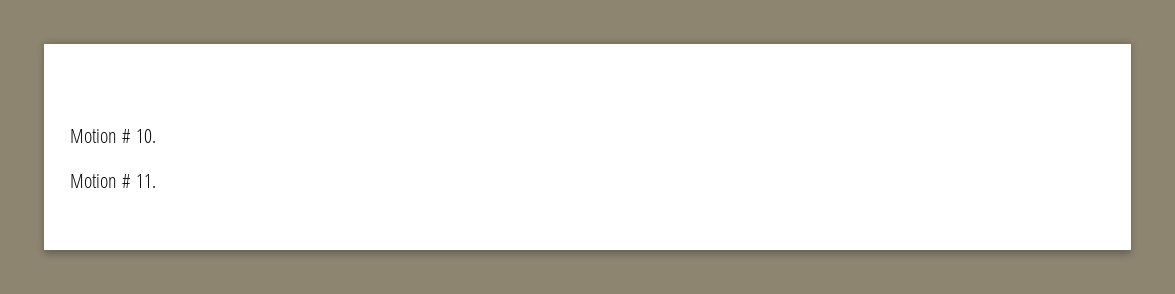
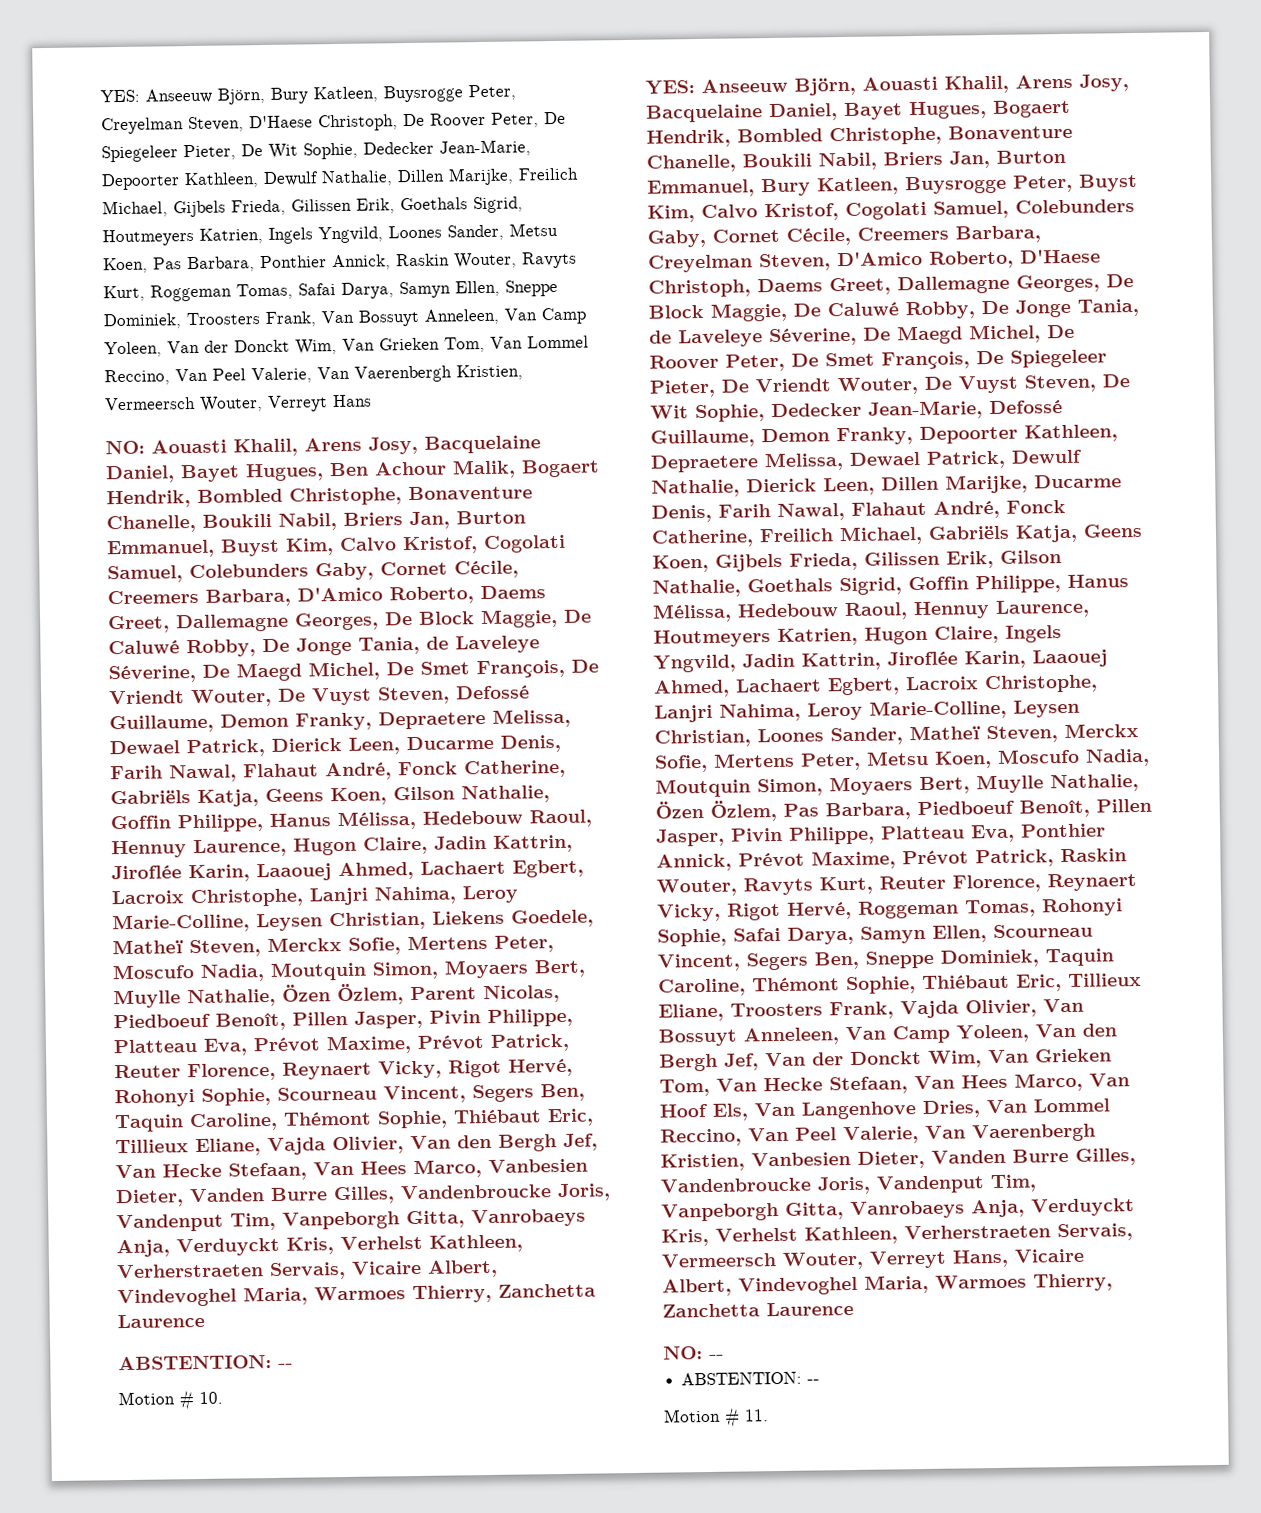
+ YES: Anseeuw Björn, Bury Katleen, Buysrogge Peter, Creyelman Steven, D'Haese Christoph, De Roover Peter, De Spiegeleer Pieter, De Wit Sophie, Dedecker Jean-Marie, Depoorter Kathleen, Dewulf Nathalie, Dillen Marijke, Freilich Michael, Gijbels Frieda, Gilissen Erik, Goethals Sigrid, Houtmeyers Katrien, Ingels Yngvild, Loones Sander, Metsu Koen, Pas Barbara, Ponthier Annick, Raskin Wouter, Ravyts Kurt, Roggeman Tomas, Safai Darya, Samyn Ellen, Sneppe Dominiek, Troosters Frank, Van Bossuyt Anneleen, Van Camp Yoleen, Van der Donckt Wim, Van Grieken Tom, Van Lommel Reccino, Van Peel Valerie, Van Vaerenbergh Kristien, Vermeersch Wouter, Verreyt Hans
+ NO: Aouasti Khalil, Arens Josy, Bacquelaine Daniel, Bayet Hugues, Ben Achour Malik, Bogaert Hendrik, Bombled Christophe, Bonaventure Chanelle, Boukili Nabil, Briers Jan, Burton Emmanuel, Buyst Kim, Calvo Kristof, Cogolati Samuel, Colebunders Gaby, Cornet Cécile, Creemers Barbara, D'Amico Roberto, Daems Greet, Dallemagne Georges, De Block Maggie, De Caluwé Robby, De Jonge Tania, de Laveleye Séverine, De Maegd Michel, De Smet François, De Vriendt Wouter, De Vuyst Steven, Defossé Guillaume, Demon Franky, Depraetere Melissa, Dewael Patrick, Dierick Leen, Ducarme Denis, Farih Nawal, Flahaut André, Fonck Catherine, Gabriëls Katja, Geens Koen, Gilson Nathalie, Goffin Philippe, Hanus Mélissa, Hedebouw Raoul, Hennuy Laurence, Hugon Claire, Jadin Kattrin, Jiroflée Karin, Laaouej Ahmed, Lachaert Egbert, Lacroix Christophe, Lanjri Nahima, Leroy Marie-Colline, Leysen Christian, Liekens Goedele, Matheï Steven, Merckx Sofie, Mertens Peter, Moscufo Nadia, Moutquin Simon, Moyaers Bert, Muylle Nathalie, Özen Özlem, Parent Nicolas, Piedboeuf Benoît, Pillen Jasper, Pivin Philippe, Platteau Eva, Prévot Maxime, Prévot Patrick, Reuter Florence, Reynaert Vicky, Rigot Hervé, Rohonyi Sophie, Scourneau Vincent, Segers Ben, Taquin Caroline, Thémont Sophie, Thiébaut Eric, Tillieux Eliane, Vajda Olivier, Van den Bergh Jef, Van Hecke Stefaan, Van Hees Marco, Vanbesien Dieter, Vanden Burre Gilles, Vandenbroucke Joris, Vandenput Tim, Vanpeborgh Gitta, Vanrobaeys Anja, Verduyckt Kris, Verhelst Kathleen, Verherstraeten Servais, Vicaire Albert, Vindevoghel Maria, Warmoes Thierry, Zanchetta Laurence
+ ABSTENTION: --
  Motion # 10.
+ YES: Anseeuw Björn, Aouasti Khalil, Arens Josy, Bacquelaine Daniel, Bayet Hugues, Bogaert Hendrik, Bombled Christophe, Bonaventure Chanelle, Boukili Nabil, Briers Jan, Burton Emmanuel, Bury Katleen, Buysrogge Peter, Buyst Kim, Calvo Kristof, Cogolati Samuel, Colebunders Gaby, Cornet Cécile, Creemers Barbara, Creyelman Steven, D'Amico Roberto, D'Haese Christoph, Daems Greet, Dallemagne Georges, De Block Maggie, De Caluwé Robby, De Jonge Tania, de Laveleye Séverine, De Maegd Michel, De Roover Peter, De Smet François, De Spiegeleer Pieter, De Vriendt Wouter, De Vuyst Steven, De Wit Sophie, Dedecker Jean-Marie, Defossé Guillaume, Demon Franky, Depoorter Kathleen, Depraetere Melissa, Dewael Patrick, Dewulf Nathalie, Dierick Leen, Dillen Marijke, Ducarme Denis, Farih Nawal, Flahaut André, Fonck Catherine, Freilich Michael, Gabriëls Katja, Geens Koen, Gijbels Frieda, Gilissen Erik, Gilson Nathalie, Goethals Sigrid, Goffin Philippe, Hanus Mélissa, Hedebouw Raoul, Hennuy Laurence, Houtmeyers Katrien, Hugon Claire, Ingels Yngvild, Jadin Kattrin, Jiroflée Karin, Laaouej Ahmed, Lachaert Egbert, Lacroix Christophe, Lanjri Nahima, Leroy Marie-Colline, Leysen Christian, Loones Sander, Matheï Steven, Merckx Sofie, Mertens Peter, Metsu Koen, Moscufo Nadia, Moutquin Simon, Moyaers Bert, Muylle Nathalie, Özen Özlem, Pas Barbara, Piedboeuf Benoît, Pillen Jasper, Pivin Philippe, Platteau Eva, Ponthier Annick, Prévot Maxime, Prévot Patrick, Raskin Wouter, Ravyts Kurt, Reuter Florence, Reynaert Vicky, Rigot Hervé, Roggeman Tomas, Rohonyi Sophie, Safai Darya, Samyn Ellen, Scourneau Vincent, Segers Ben, Sneppe Dominiek, Taquin Caroline, Thémont Sophie, Thiébaut Eric, Tillieux Eliane, Troosters Frank, Vajda Olivier, Van Bossuyt Anneleen, Van Camp Yoleen, Van den Bergh Jef, Van der Donckt Wim, Van Grieken Tom, Van Hecke Stefaan, Van Hees Marco, Van Hoof Els, Van Langenhove Dries, Van Lommel Reccino, Van Peel Valerie, Van Vaerenbergh Kristien, Vanbesien Dieter, Vanden Burre Gilles, Vandenbroucke Joris, Vandenput Tim, Vanpeborgh Gitta, Vanrobaeys Anja, Verduyckt Kris, Verhelst Kathleen, Verherstraeten Servais, Vermeersch Wouter, Verreyt Hans, Vicaire Albert, Vindevoghel Maria, Warmoes Thierry, Zanchetta Laurence
+ NO: --
+ ABSTENTION: --

